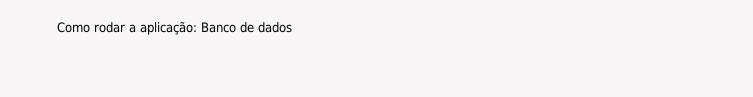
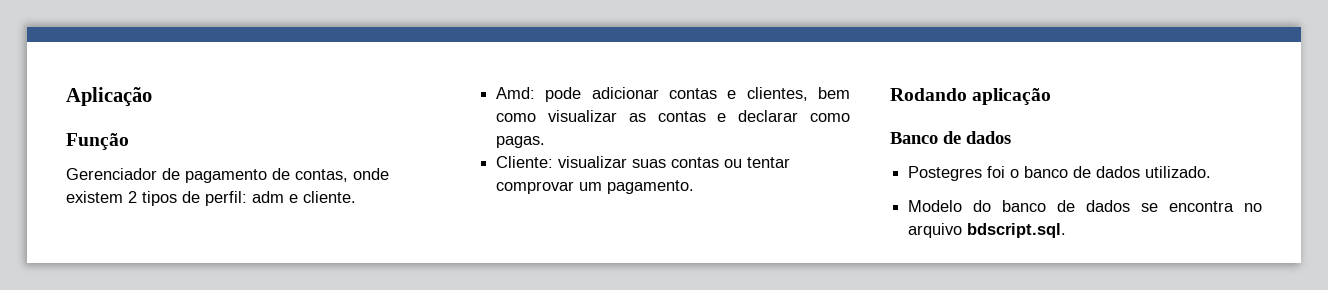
- Como rodar a aplicação: Banco de dados
+ Aplicação
+ Função
+ Gerenciador de pagamento de contas, onde existem 2 tipos de perfil: adm e cliente.
+ Amd: pode adicionar contas e clientes, bem como visualizar as contas e declarar como pagas.
+ Cliente: visualizar suas contas ou tentar comprovar um pagamento.
+ Rodando aplicação
+ Banco de dados
+ Postegres foi o banco de dados utilizado.
+ Modelo do banco de dados se encontra no arquivo bdscript.sql.

